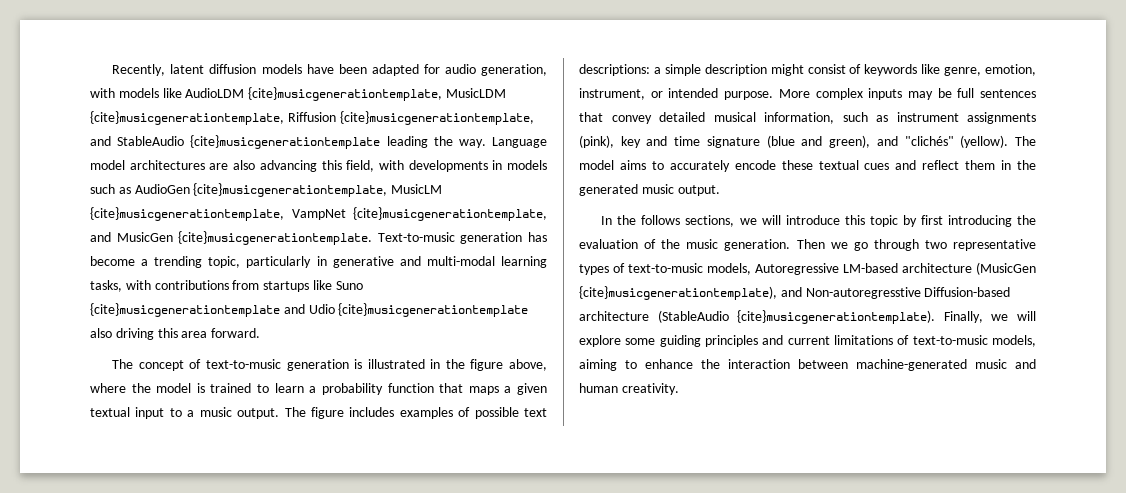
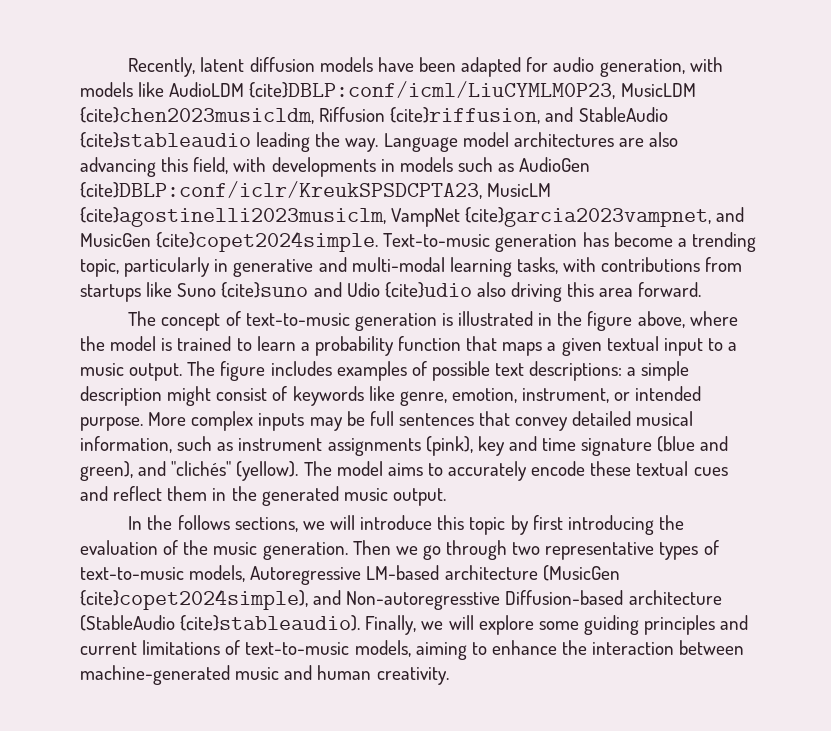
- Recently, latent diffusion models have been adapted for audio generation, with models like AudioLDM {cite}musicgenerationtemplate, MusicLDM {cite}musicgenerationtemplate, Riffusion {cite}musicgenerationtemplate, and StableAudio {cite}musicgenerationtemplate leading the way.
+ Recently, latent diffusion models have been adapted for audio generation, with models like AudioLDM {cite}DBLP:conf/icml/LiuCYMLM0P23, MusicLDM {cite}chen2023musicldm, Riffusion {cite}riffusion, and StableAudio {cite}stableaudio leading the way.
- Language model architectures are also advancing this field, with developments in models such as AudioGen {cite}musicgenerationtemplate, MusicLM {cite}musicgenerationtemplate, VampNet {cite}musicgenerationtemplate, and MusicGen {cite}musicgenerationtemplate.
+ Language model architectures are also advancing this field, with developments in models such as AudioGen {cite}DBLP:conf/iclr/KreukSPSDCPTA23, MusicLM {cite}agostinelli2023musiclm, VampNet {cite}garcia2023vampnet, and MusicGen {cite}copet2024simple.
- Text-to-music generation has become a trending topic, particularly in generative and multi-modal learning tasks, with contributions from startups like Suno {cite}musicgenerationtemplate and Udio {cite}musicgenerationtemplate also driving this area forward.
+ Text-to-music generation has become a trending topic, particularly in generative and multi-modal learning tasks, with contributions from startups like Suno {cite}suno and Udio {cite}udio also driving this area forward.
- Then we go through two representative types of text-to-music models, Autoregressive LM-based architecture (MusicGen {cite}musicgenerationtemplate), and Non-autoregresstive Diffusion-based architecture (StableAudio {cite}musicgenerationtemplate).
+ Then we go through two representative types of text-to-music models, Autoregressive LM-based architecture (MusicGen {cite}copet2024simple), and Non-autoregresstive Diffusion-based architecture (StableAudio {cite}stableaudio).

